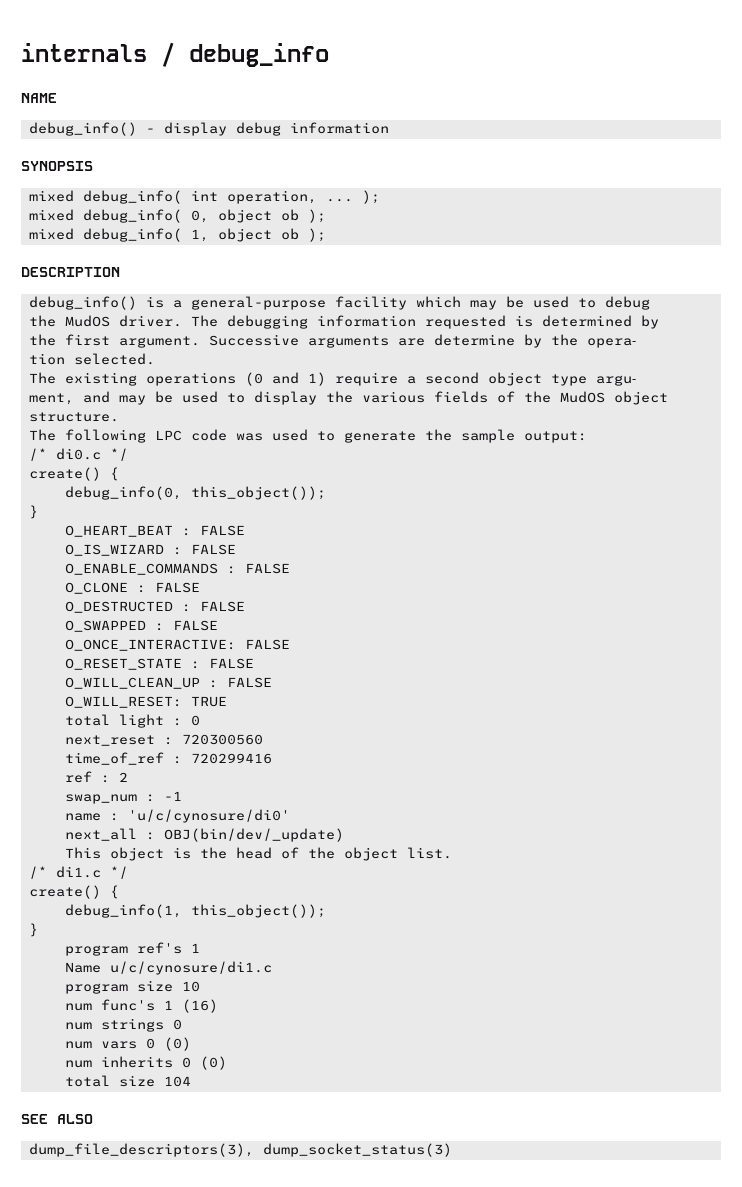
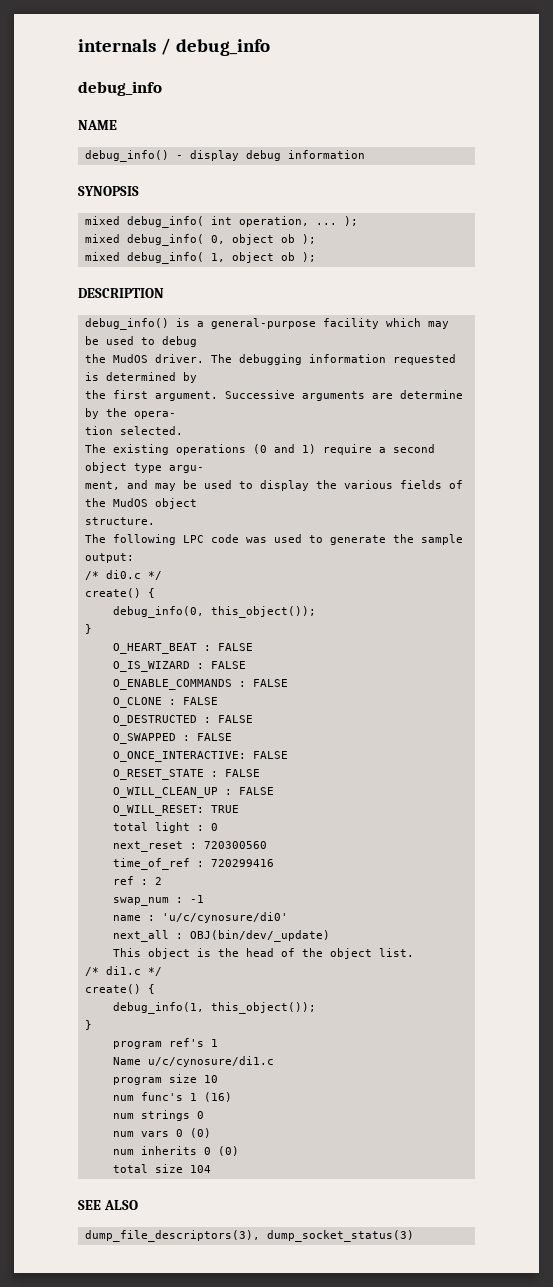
  internals / debug_info
+ debug_info

